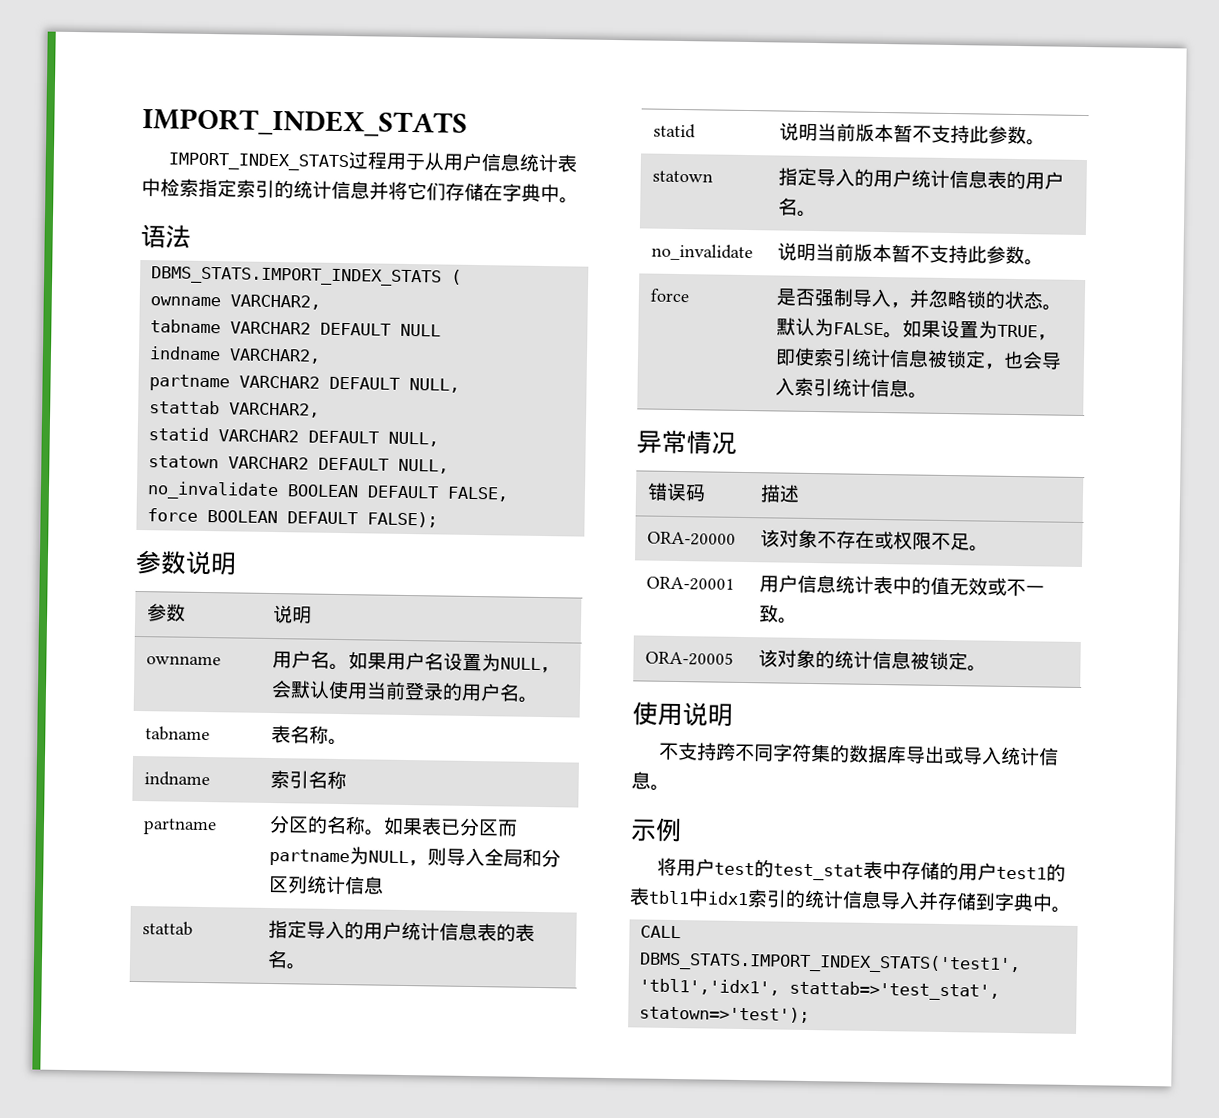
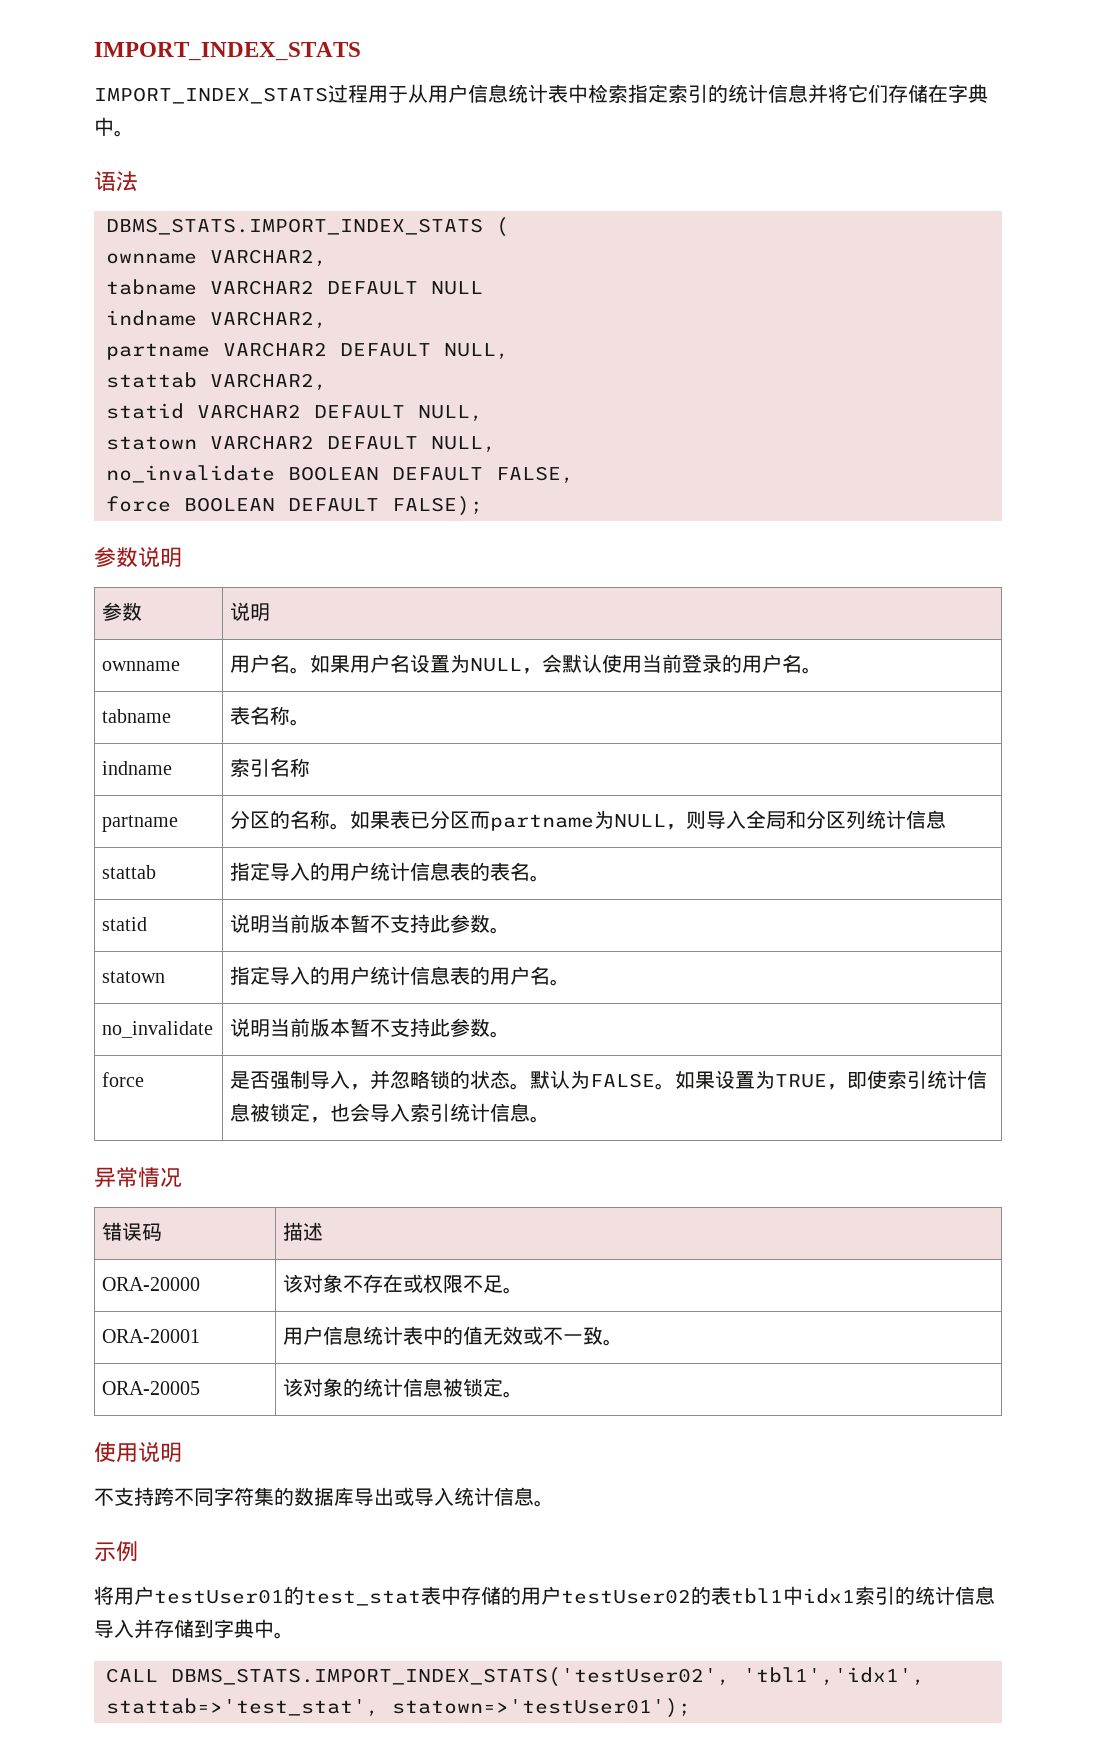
- 将用户test的test_stat表中存储的用户test1的表tbl1中idx1索引的统计信息导入并存储到字典中。
+ 将用户testUser01的test_stat表中存储的用户testUser02的表tbl1中idx1索引的统计信息导入并存储到字典中。
- CALL DBMS_STATS.IMPORT_INDEX_STATS('test1', 'tbl1','idx1', stattab=>'test_stat', statown=>'test');
+ CALL DBMS_STATS.IMPORT_INDEX_STATS('testUser02', 'tbl1','idx1', stattab=>'test_stat', statown=>'testUser01');

